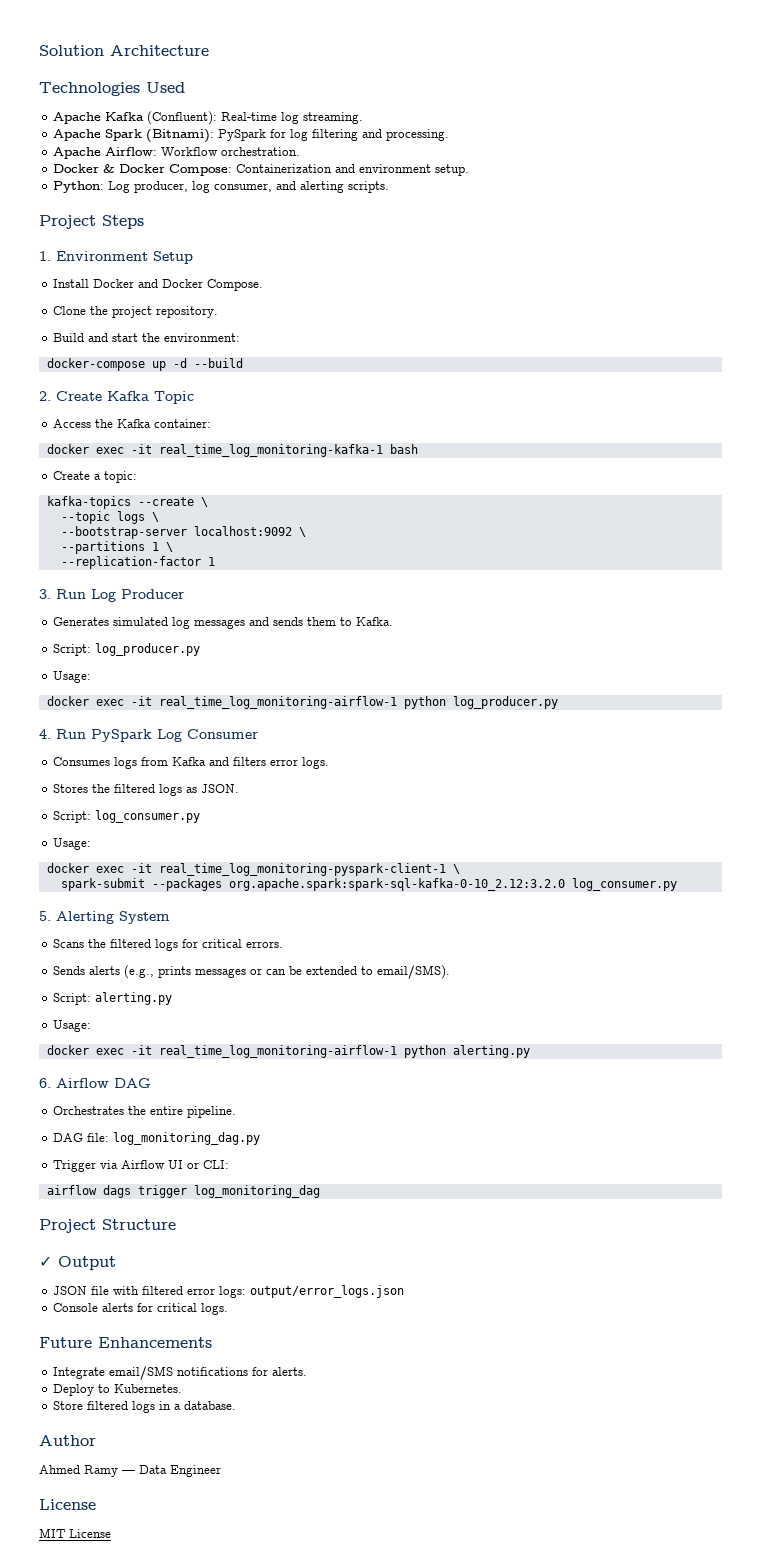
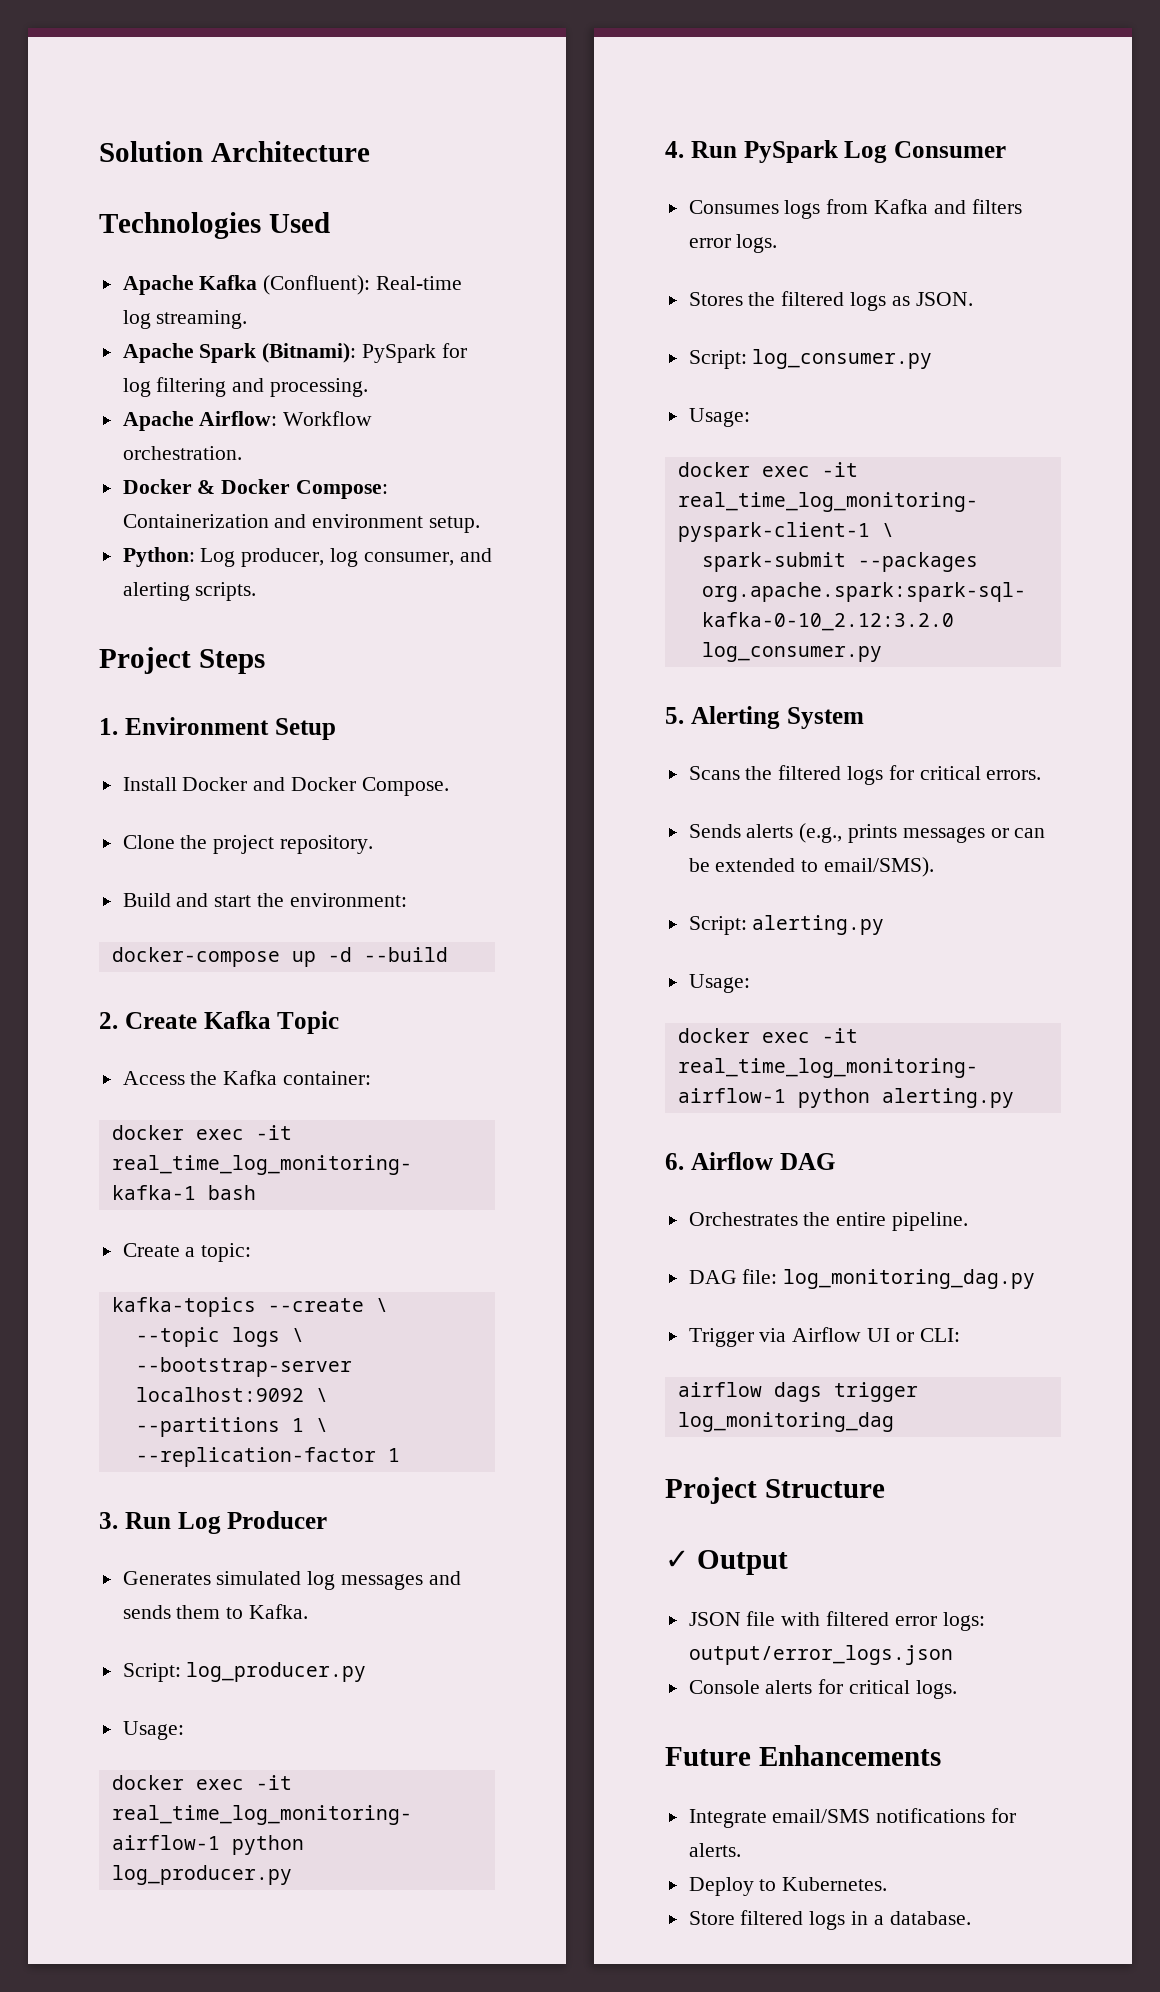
- Author
- Ahmed Ramy — Data Engineer
- License
- MIT License

